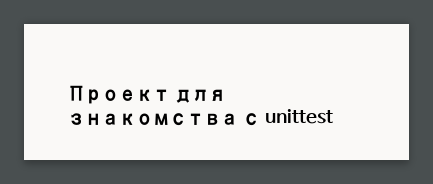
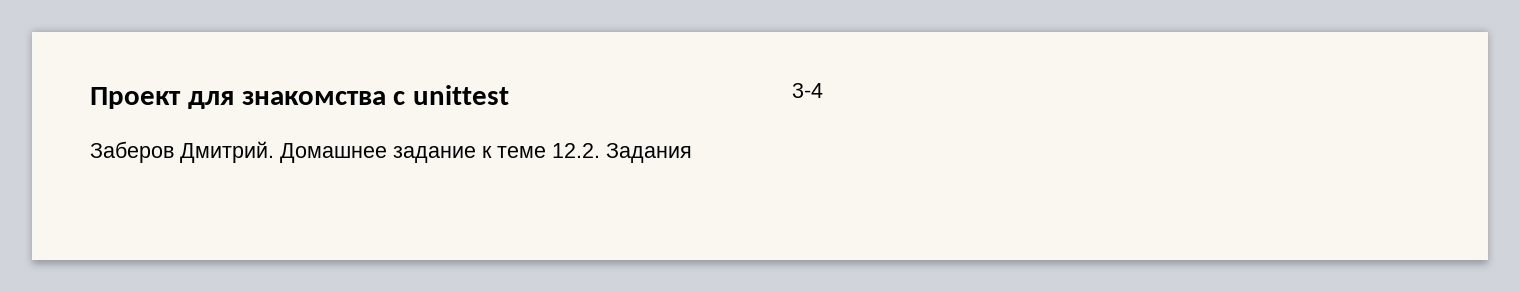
+ Заберов Дмитрий. Домашнее задание к теме 12.2. Задания 3-4

